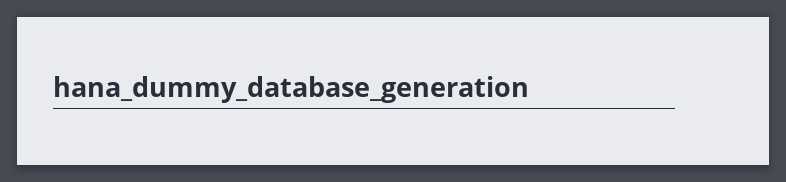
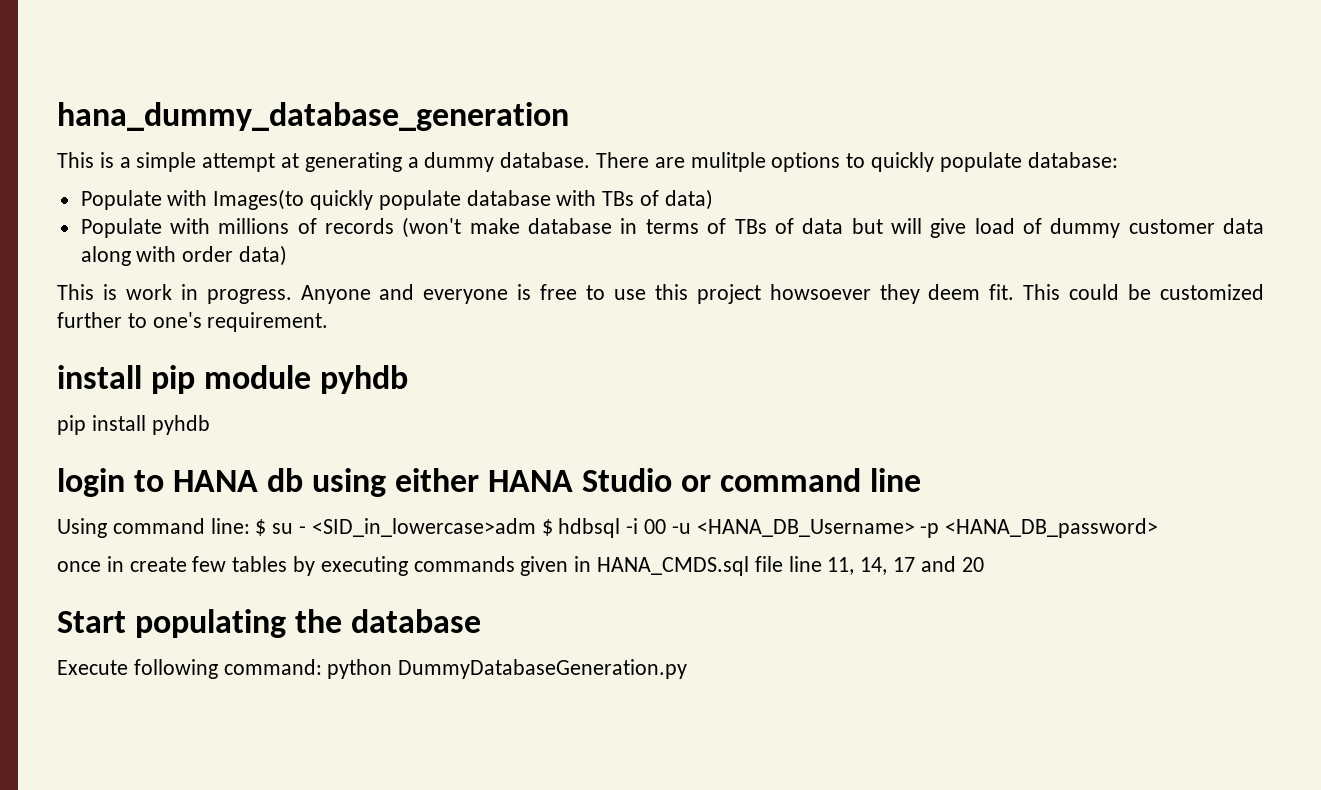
+ This is a simple attempt at generating a dummy database. There are mulitple options to quickly populate database:
+ Populate with Images(to quickly populate database with TBs of data)
+ Populate with millions of records (won't make database in terms of TBs of data but will give load of dummy customer data along with order data)
+ This is work in progress. Anyone and everyone is free to use this project howsoever they deem fit. This could be customized further to one's requirement.
+ install pip module pyhdb
+ pip install pyhdb
+ login to HANA db using either HANA Studio or command line
+ Using command line: $ su - <SID_in_lowercase>adm $ hdbsql -i 00 -u <HANA_DB_Username> -p <HANA_DB_password>
+ once in create few tables by executing commands given in HANA_CMDS.sql file line 11, 14, 17 and 20
+ Start populating the database
+ Execute following command: python DummyDatabaseGeneration.py

